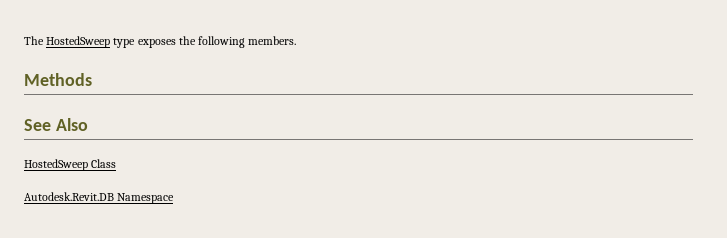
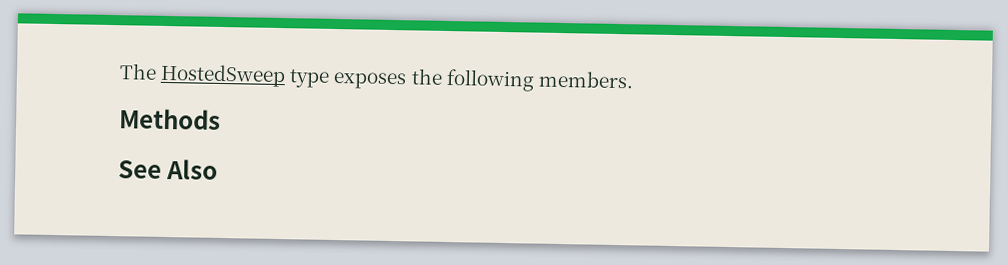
- HostedSweep Class
- Autodesk.Revit.DB Namespace

